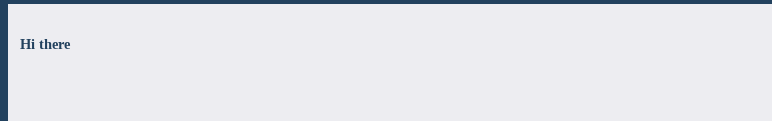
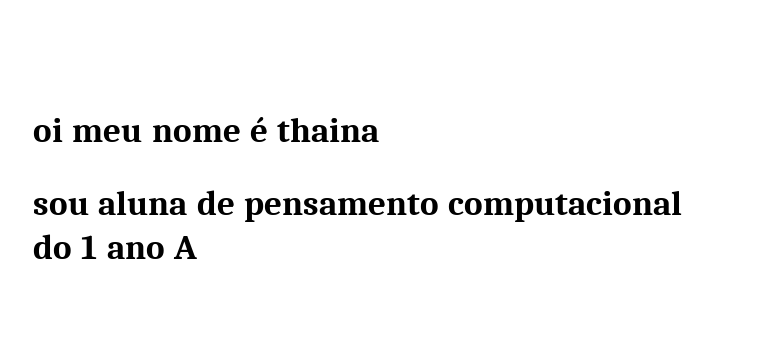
- Hi there
+ oi meu nome é thaina
+ sou aluna de pensamento computacional do 1 ano A

